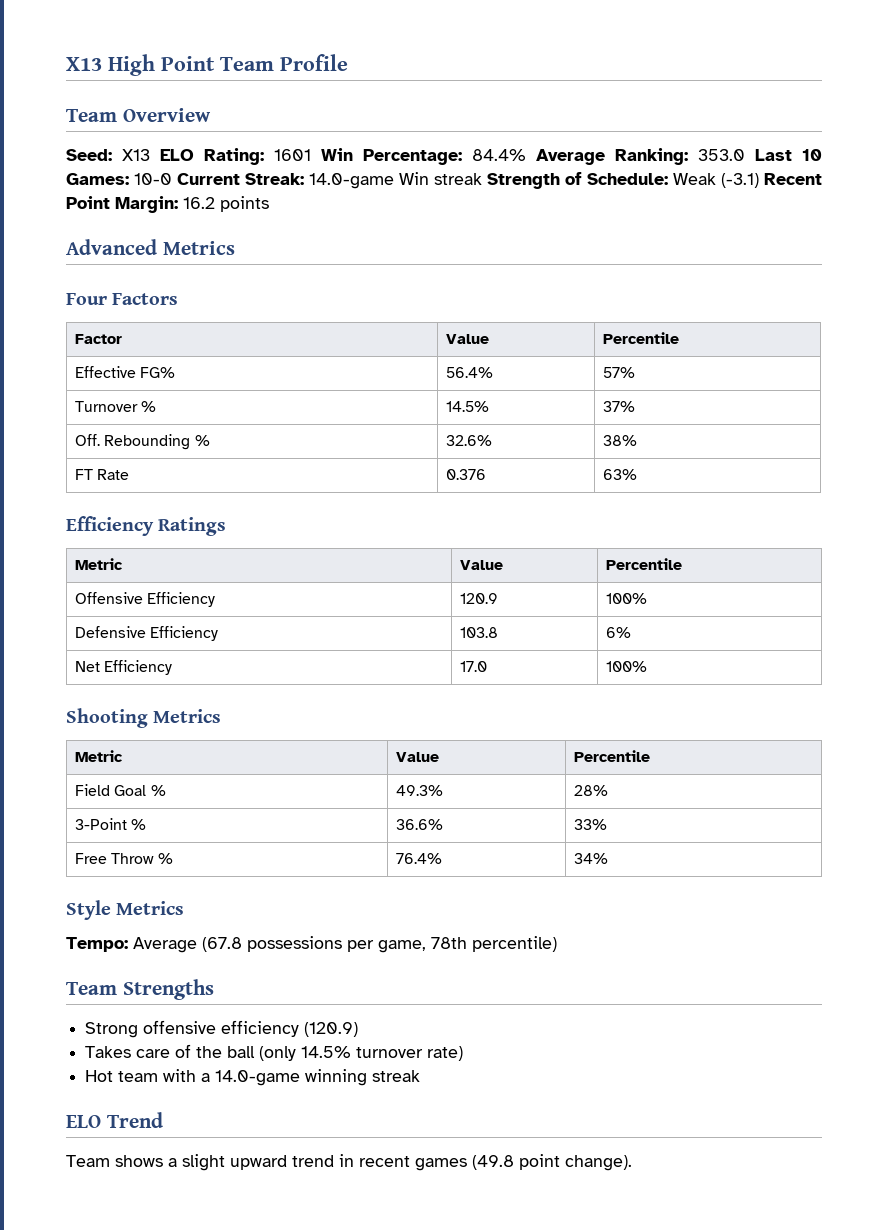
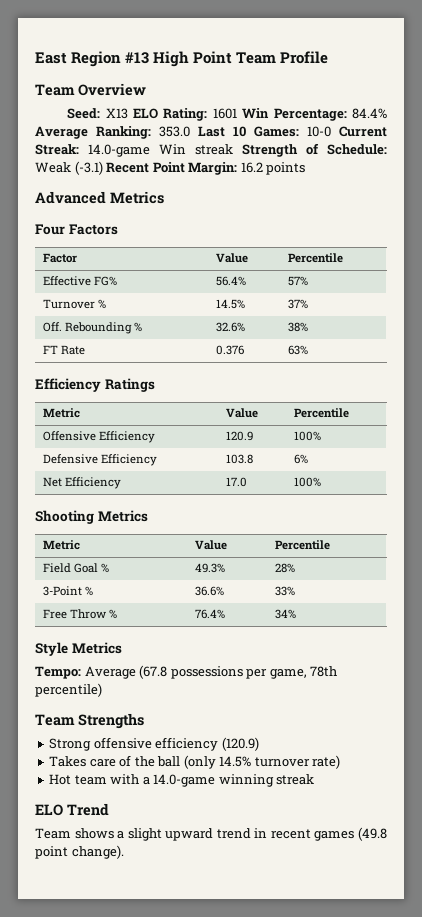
- X13 High Point Team Profile
+ East Region #13 High Point Team Profile

